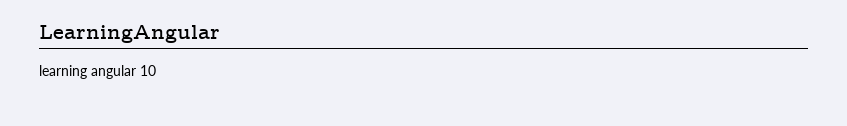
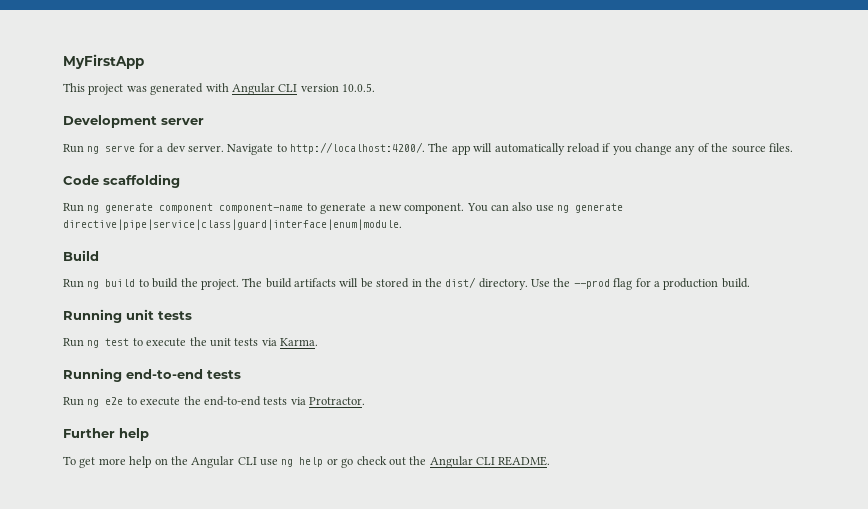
- LearningAngular
- learning angular 10
+ MyFirstApp
+ This project was generated with Angular CLI version 10.0.5.
+ Development server
+ Run ng serve for a dev server. Navigate to http://localhost:4200/. The app will automatically reload if you change any of the source files.
+ Code scaffolding
+ Run ng generate component component-name to generate a new component. You can also use ng generate directive|pipe|service|class|guard|interface|enum|module.
+ Build
+ Run ng build to build the project. The build artifacts will be stored in the dist/ directory. Use the --prod flag for a production build.
+ Running unit tests
+ Run ng test to execute the unit tests via Karma.
+ Running end-to-end tests
+ Run ng e2e to execute the end-to-end tests via Protractor.
+ Further help
+ To get more help on the Angular CLI use ng help or go check out the Angular CLI README.

